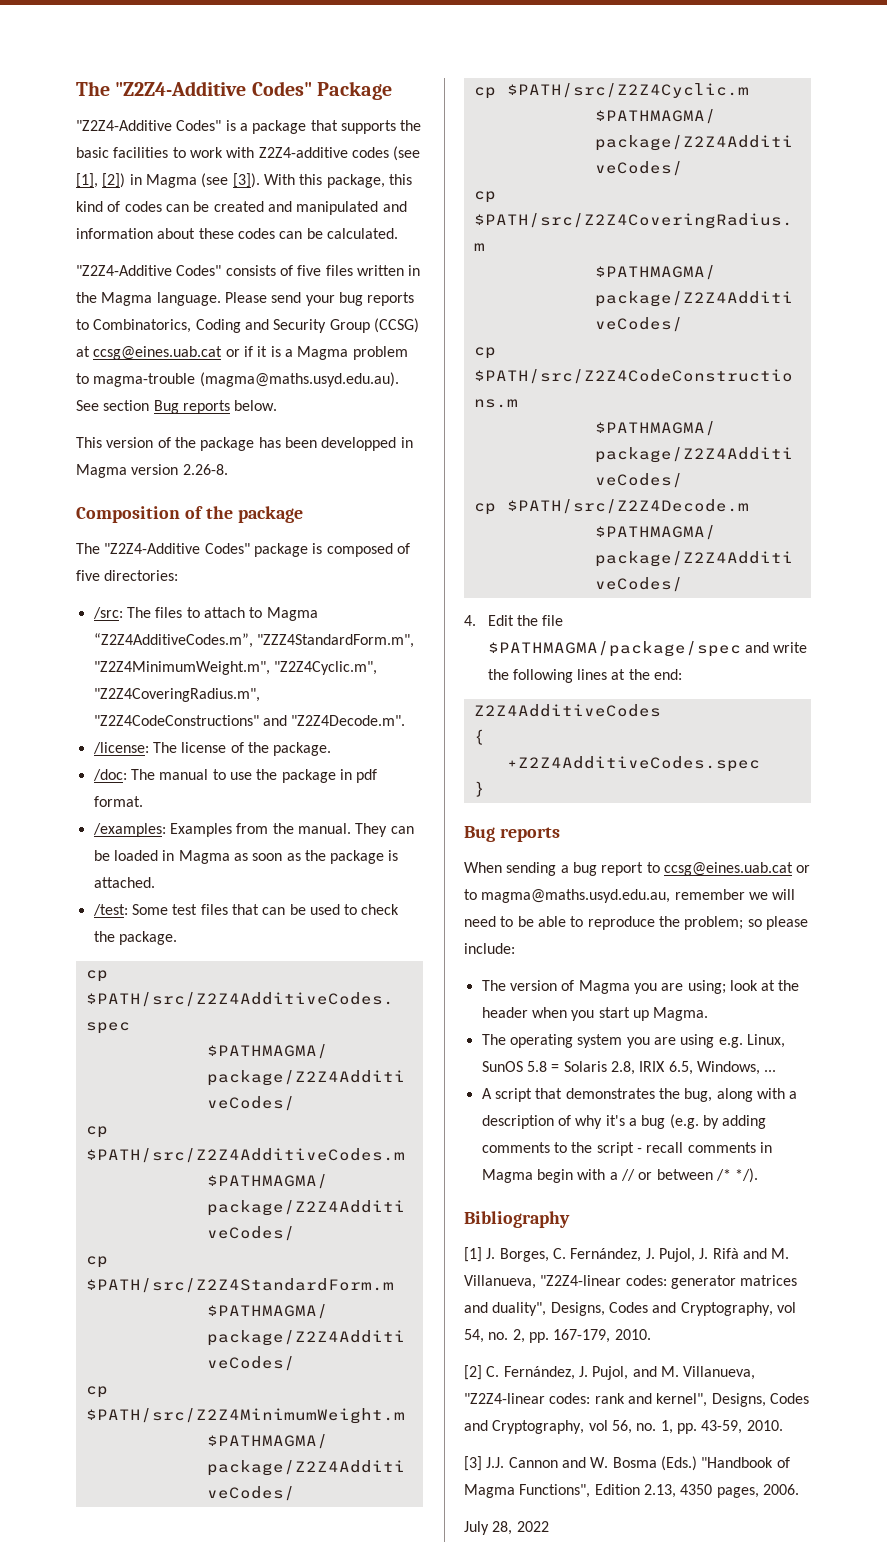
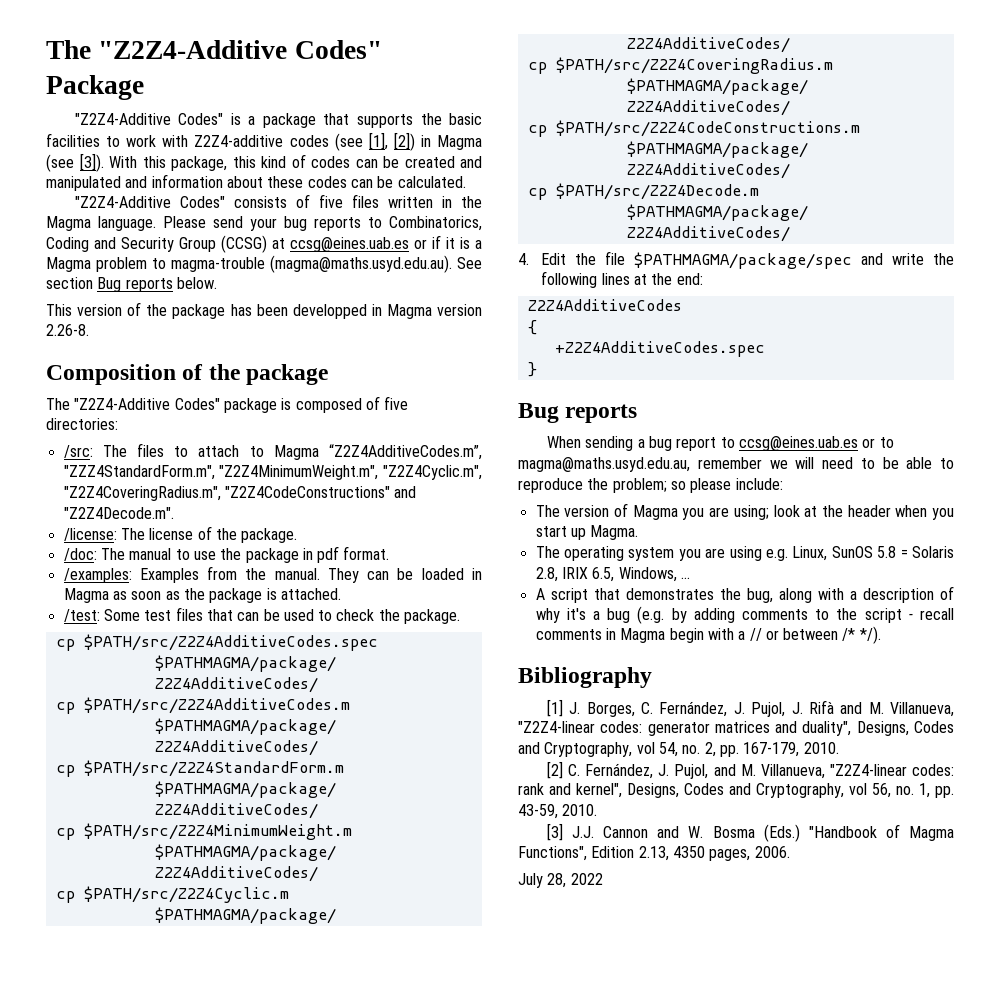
- Please send your bug reports to Combinatorics, Coding and Security Group (CCSG) at ccsg@eines.uab.cat or if it is a Magma problem to magma-trouble (magma@maths.usyd.edu.au). See section Bug reports below.
+ Please send your bug reports to Combinatorics, Coding and Security Group (CCSG) at ccsg@eines.uab.es or if it is a Magma problem to magma-trouble (magma@maths.usyd.edu.au). See section Bug reports below.
- When sending a bug report to ccsg@eines.uab.cat or to magma@maths.usyd.edu.au, remember we will need to be able to reproduce the problem; so please include:
+ When sending a bug report to ccsg@eines.uab.es or to magma@maths.usyd.edu.au, remember we will need to be able to reproduce the problem; so please include:

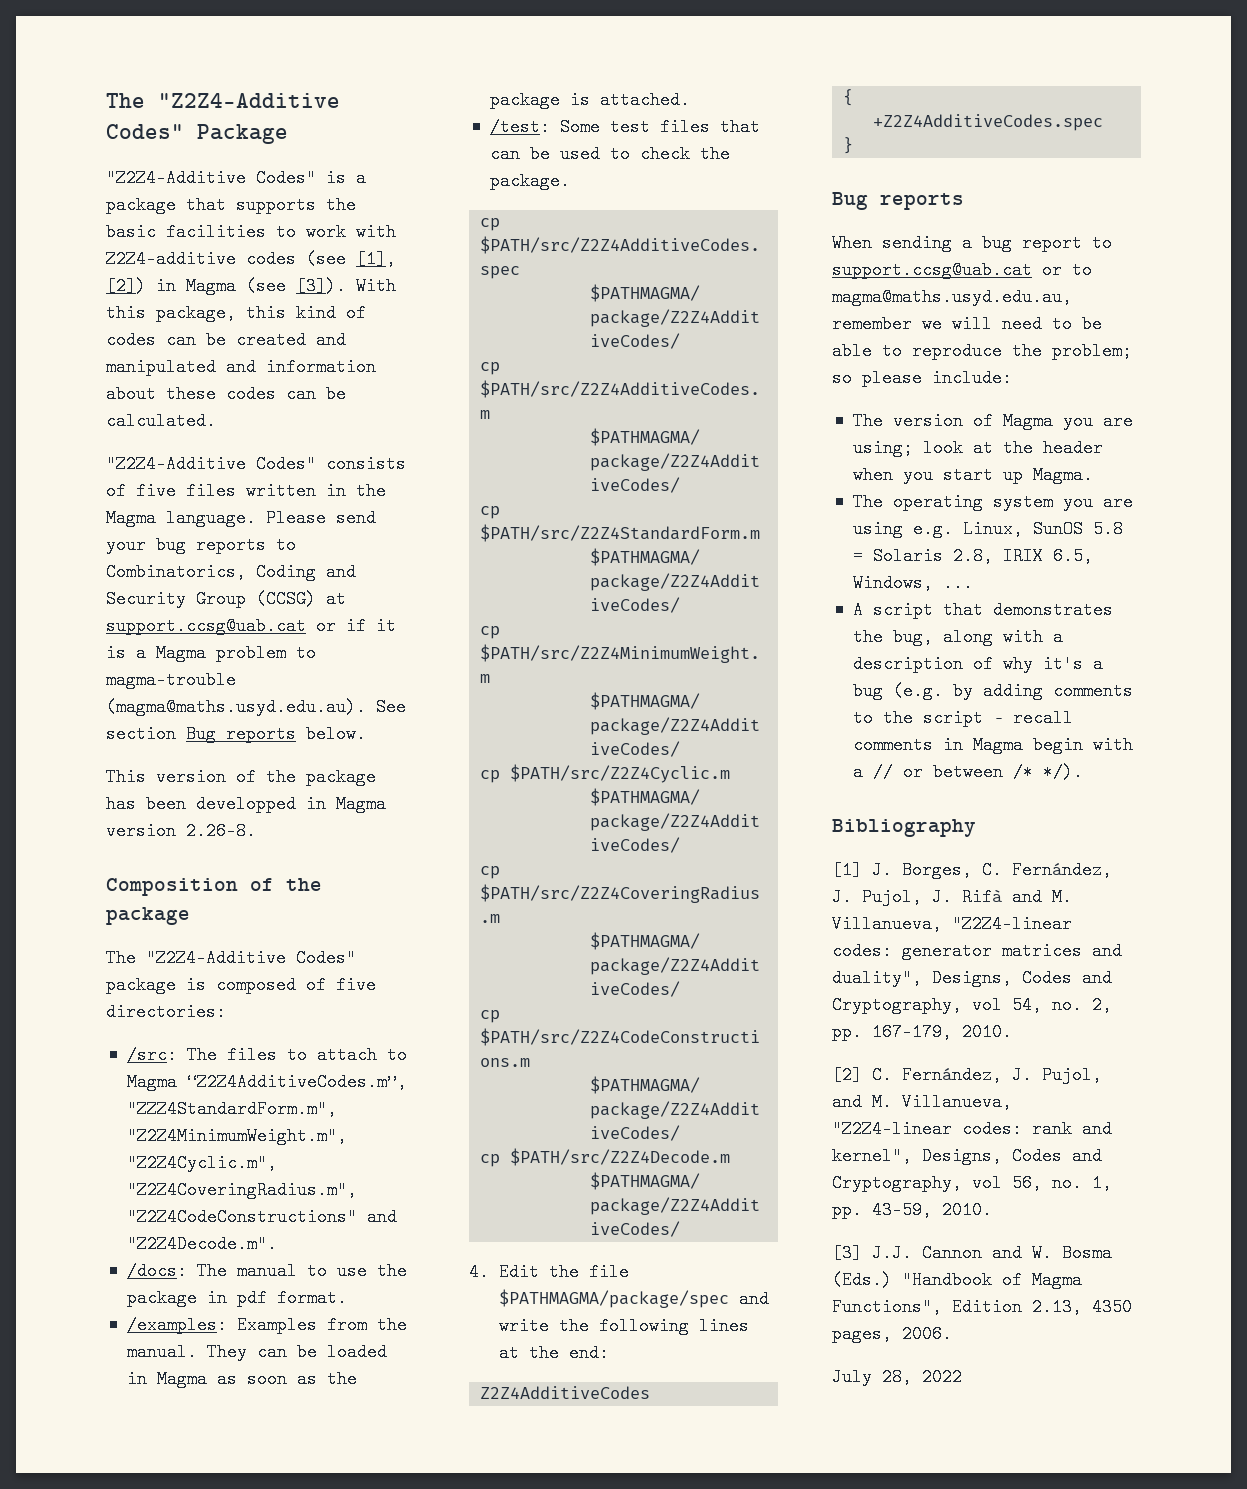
- Please send your bug reports to Combinatorics, Coding and Security Group (CCSG) at ccsg@eines.uab.es or if it is a Magma problem to magma-trouble (magma@maths.usyd.edu.au). See section Bug reports below.
+ Please send your bug reports to Combinatorics, Coding and Security Group (CCSG) at support.ccsg@uab.cat or if it is a Magma problem to magma-trouble (magma@maths.usyd.edu.au). See section Bug reports below.
- /license: The license of the package.
- /doc: The manual to use the package in pdf format.
+ /docs: The manual to use the package in pdf format.
- When sending a bug report to ccsg@eines.uab.es or to magma@maths.usyd.edu.au, remember we will need to be able to reproduce the problem; so please include:
+ When sending a bug report to support.ccsg@uab.cat or to magma@maths.usyd.edu.au, remember we will need to be able to reproduce the problem; so please include:

